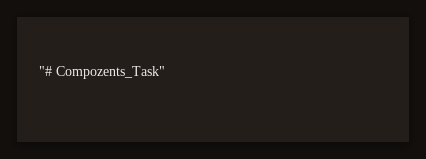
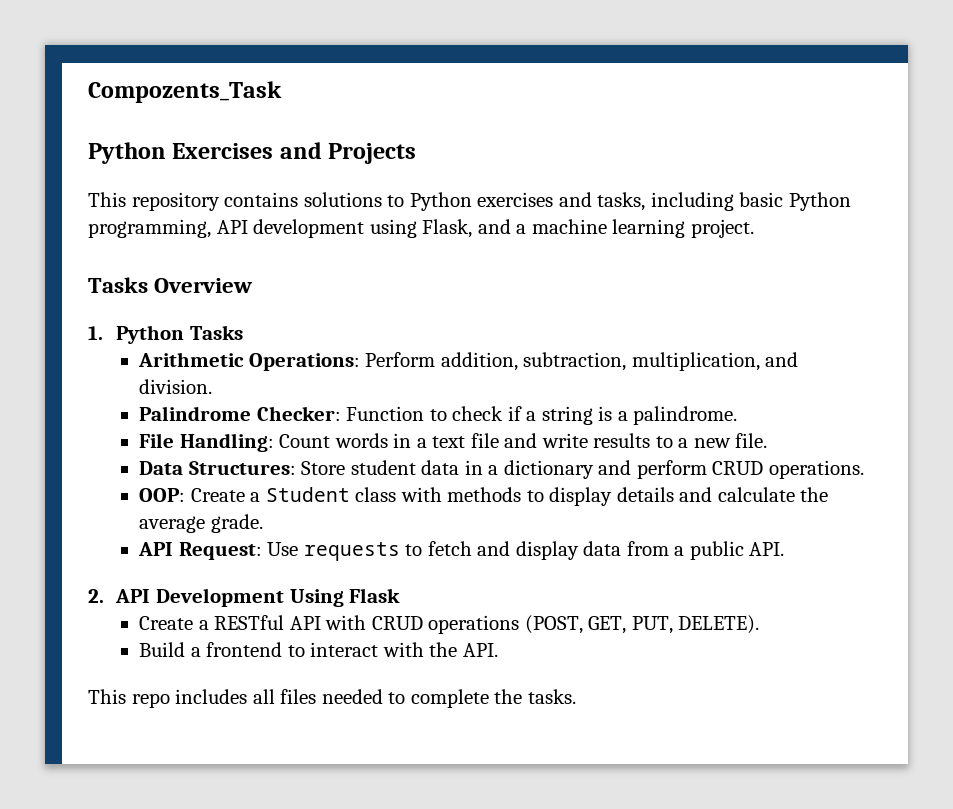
- "# Compozents_Task"
+ Compozents_Task
+ Python Exercises and Projects
+ This repository contains solutions to Python exercises and tasks, including basic Python programming, API development using Flask, and a machine learning project.
+ Tasks Overview
+ 1. Python Tasks
+ Arithmetic Operations: Perform addition, subtraction, multiplication, and division.
+ Palindrome Checker: Function to check if a string is a palindrome.
+ File Handling: Count words in a text file and write results to a new file.
+ Data Structures: Store student data in a dictionary and perform CRUD operations.
+ OOP: Create a Student class with methods to display details and calculate the average grade.
+ API Request: Use requests to fetch and display data from a public API.
+ 2. API Development Using Flask
+ Create a RESTful API with CRUD operations (POST, GET, PUT, DELETE).
+ Build a frontend to interact with the API.
+ This repo includes all files needed to complete the tasks.

